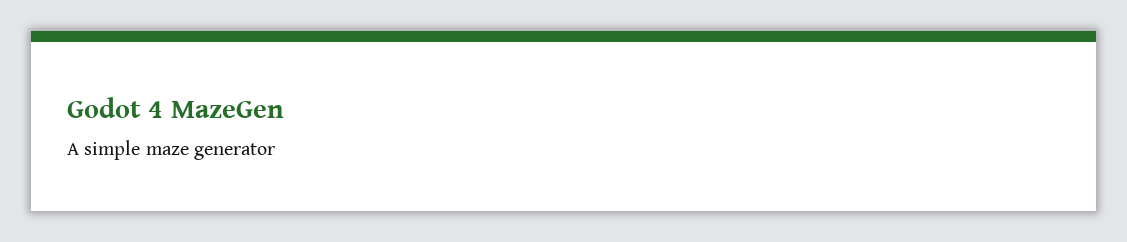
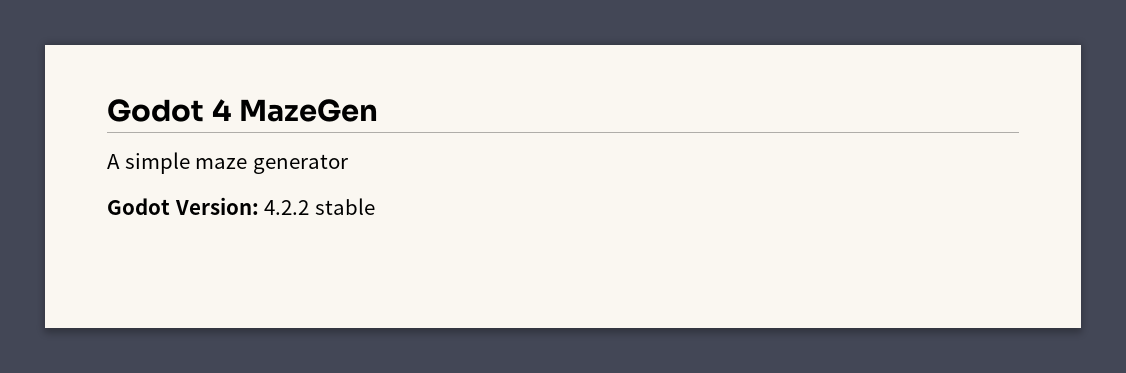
+ Godot Version: 4.2.2 stable

